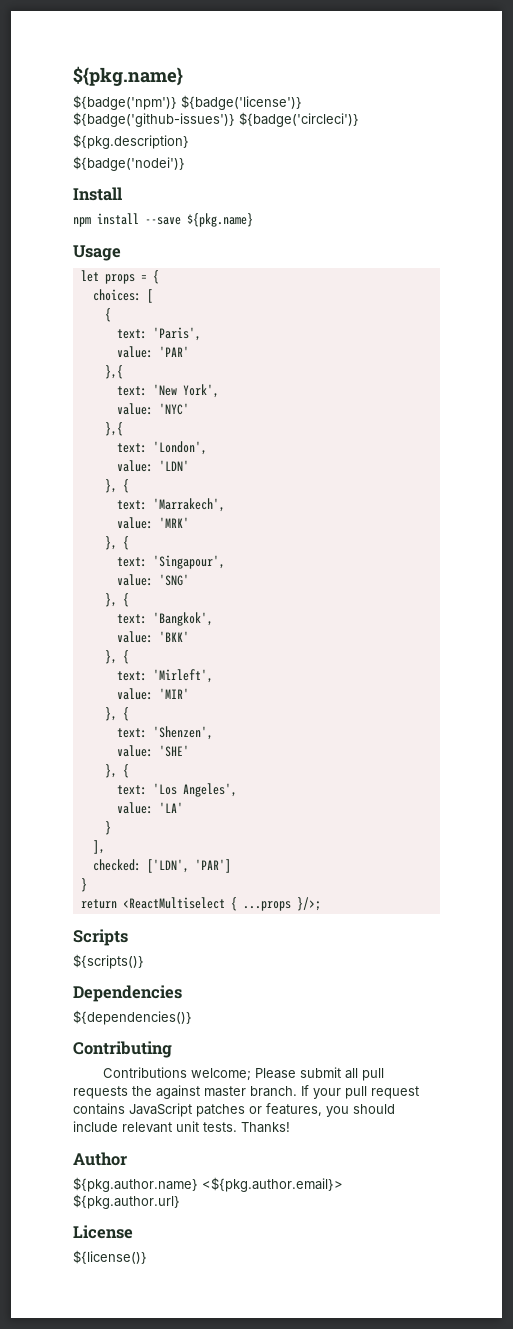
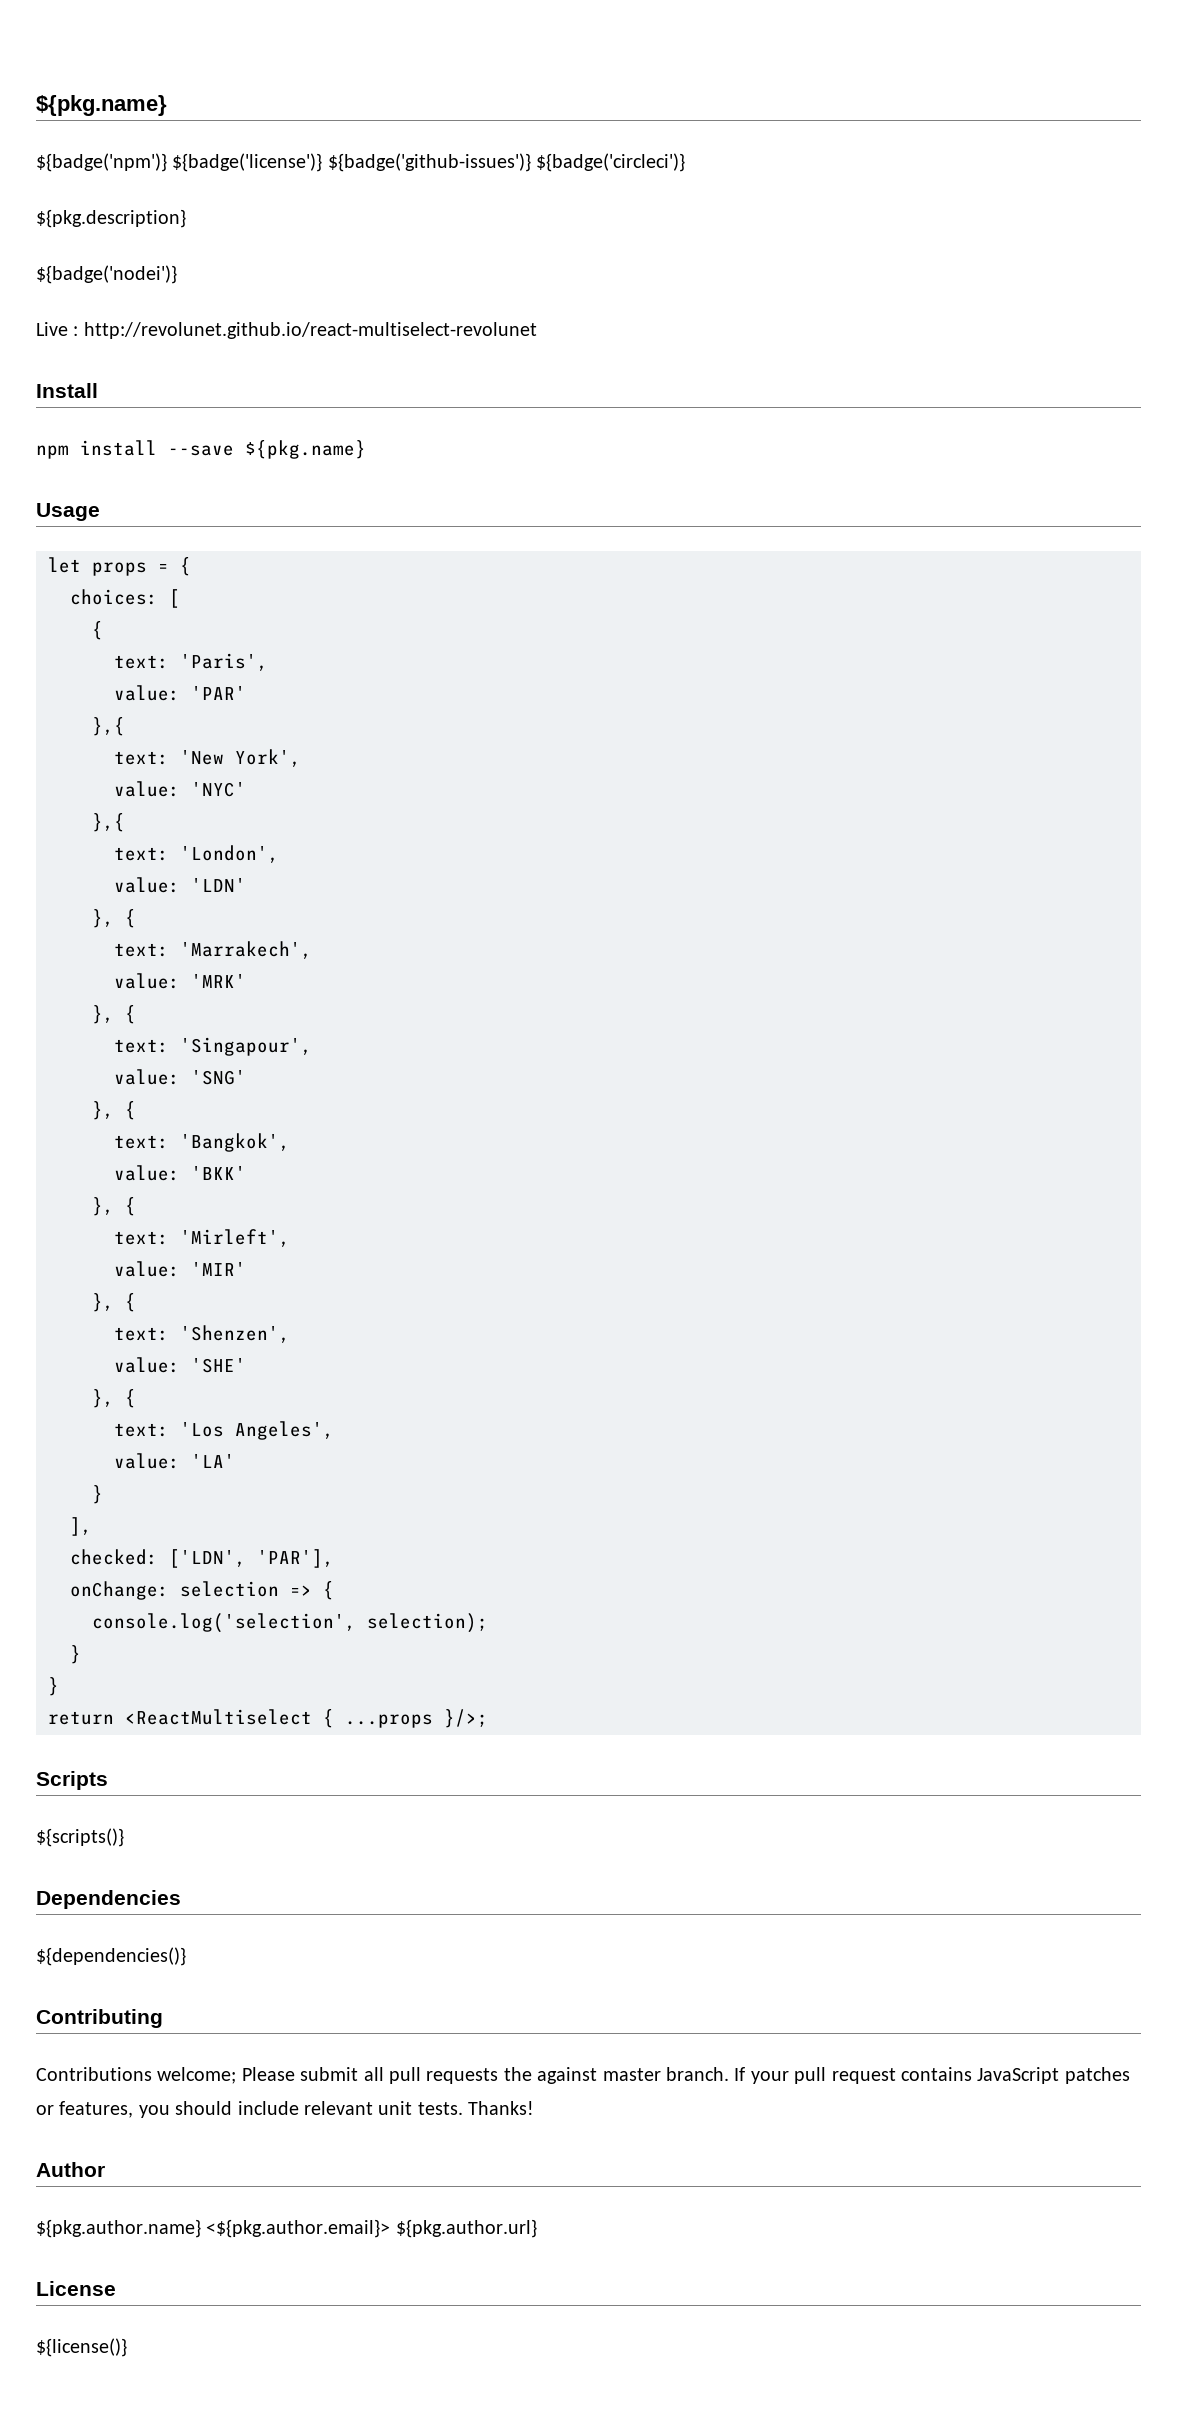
+ Live : http://revolunet.github.io/react-multiselect-revolunet
- checked: ['LDN', 'PAR']
+ checked: ['LDN', 'PAR'],
+ onChange: selection => {
+ console.log('selection', selection);
+ }

